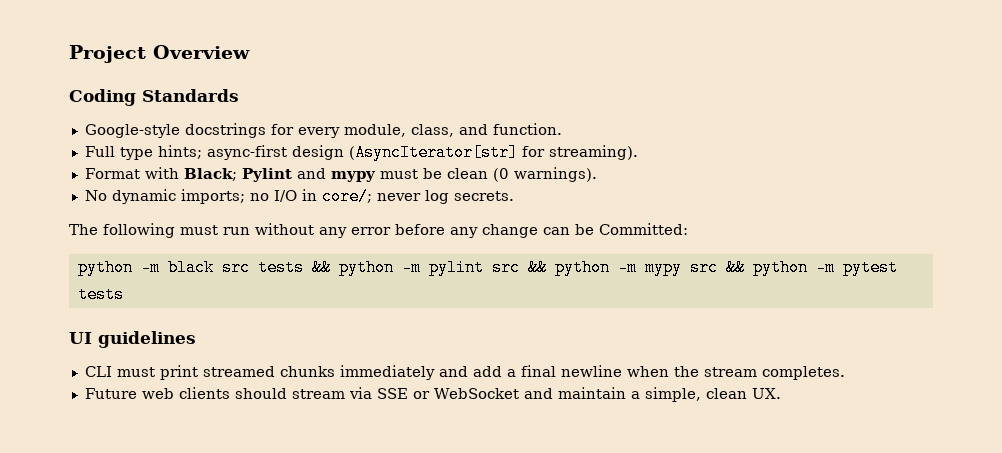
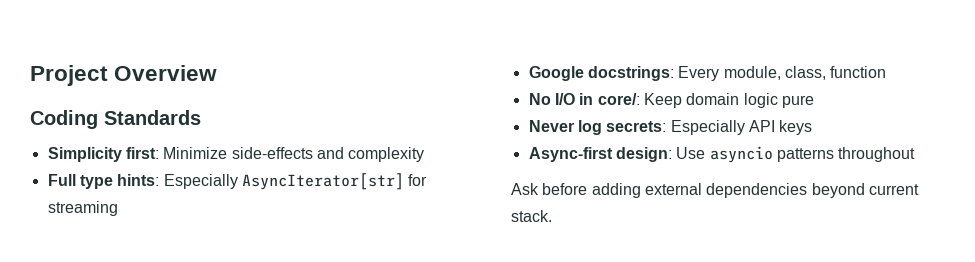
- Google-style docstrings for every module, class, and function.
- Full type hints; async-first design (AsyncIterator[str] for streaming).
- Format with Black; Pylint and mypy must be clean (0 warnings).
- No dynamic imports; no I/O in core/; never log secrets.
- The following must run without any error before any change can be Committed:
- python -m black src tests && python -m pylint src && python -m mypy src && python -m pytest tests
- UI guidelines
- CLI must print streamed chunks immediately and add a final newline when the stream completes.
- Future web clients should stream via SSE or WebSocket and maintain a simple, clean UX.
+ Simplicity first: Minimize side-effects and complexity
+ Full type hints: Especially AsyncIterator[str] for streaming
+ Google docstrings: Every module, class, function
+ No I/O in core/: Keep domain logic pure
+ Never log secrets: Especially API keys
+ Async-first design: Use asyncio patterns throughout
+ Ask before adding external dependencies beyond current stack.

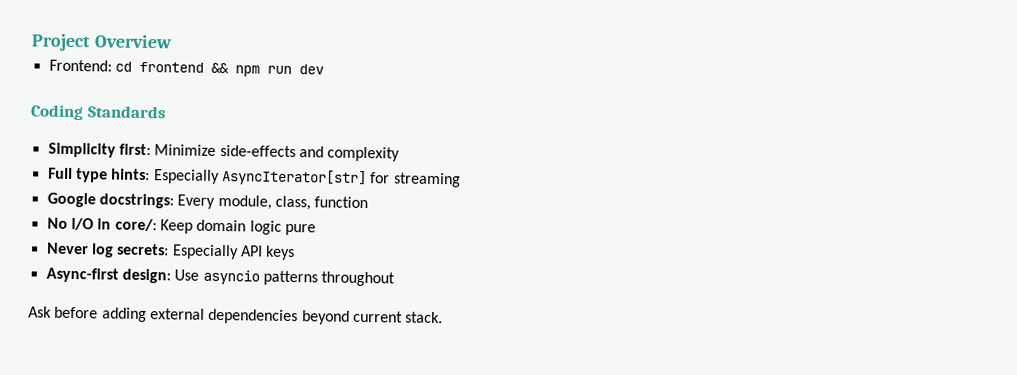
+ Frontend: cd frontend && npm run dev

